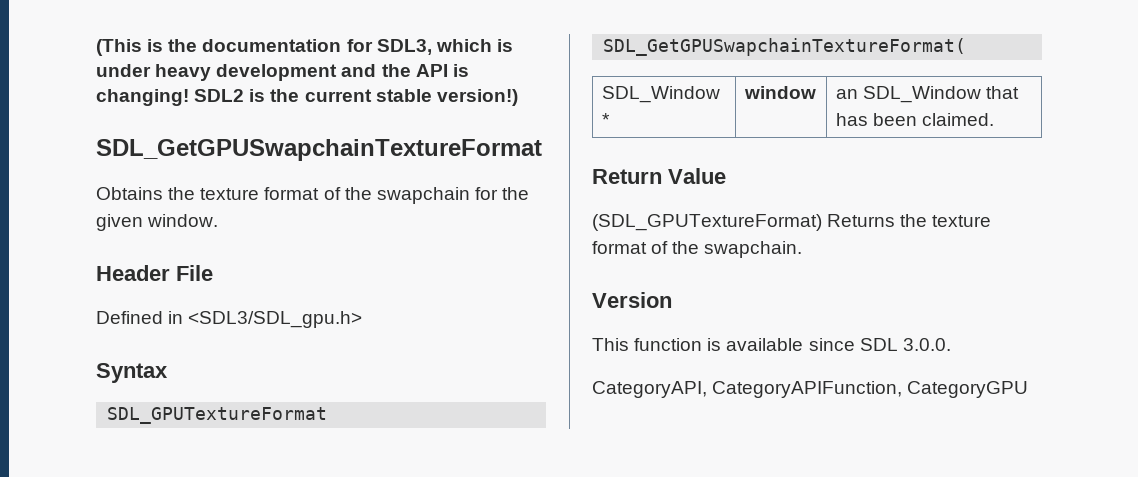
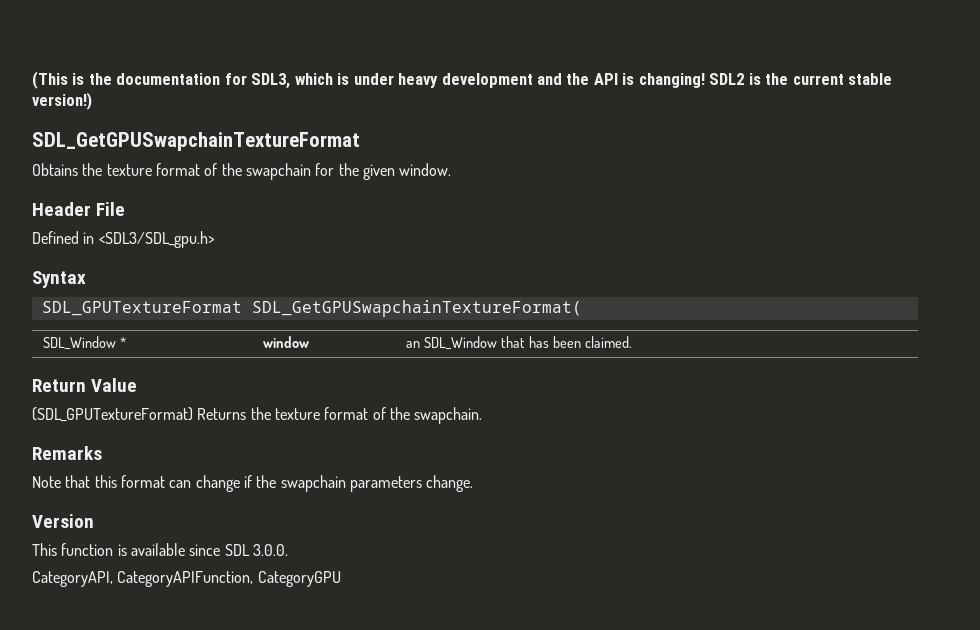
+ Remarks
+ Note that this format can change if the swapchain parameters change.

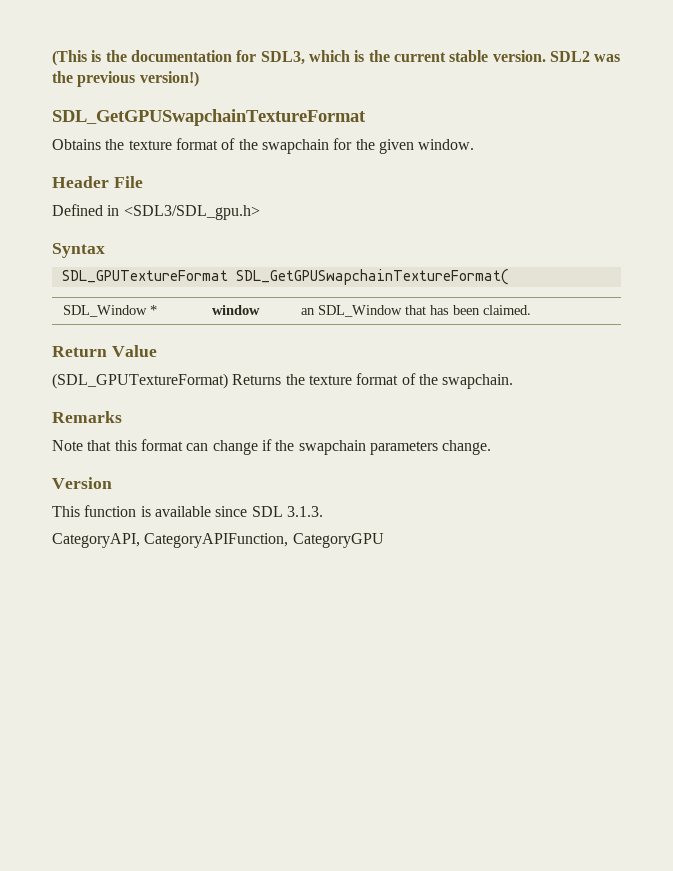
- (This is the documentation for SDL3, which is under heavy development and the API is changing! SDL2 is the current stable version!)
+ (This is the documentation for SDL3, which is the current stable version. SDL2 was the previous version!)
- This function is available since SDL 3.0.0.
+ This function is available since SDL 3.1.3.

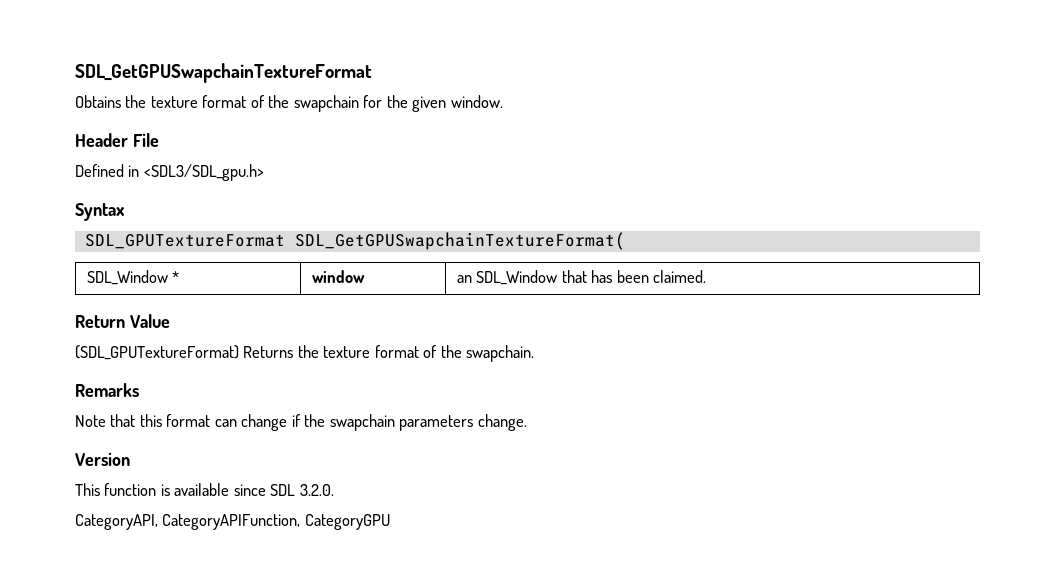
- (This is the documentation for SDL3, which is the current stable version. SDL2 was the previous version!)
- This function is available since SDL 3.1.3.
+ This function is available since SDL 3.2.0.

